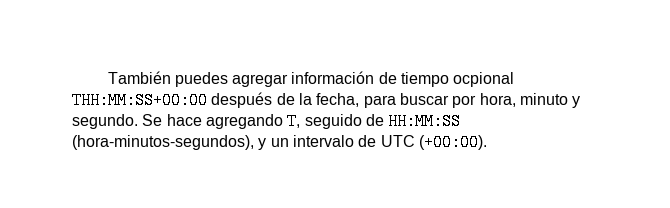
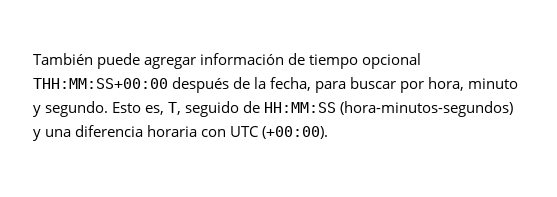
- También puedes agregar información de tiempo ocpional THH:MM:SS+00:00 después de la fecha, para buscar por hora, minuto y segundo.
+ También puede agregar información de tiempo opcional THH:MM:SS+00:00 después de la fecha, para buscar por hora, minuto y segundo.
- Se hace agregando T, seguido de HH:MM:SS (hora-minutos-segundos), y un intervalo de UTC (+00:00).
+ Esto es, T, seguido de HH:MM:SS (hora-minutos-segundos) y una diferencia horaria con UTC (+00:00).

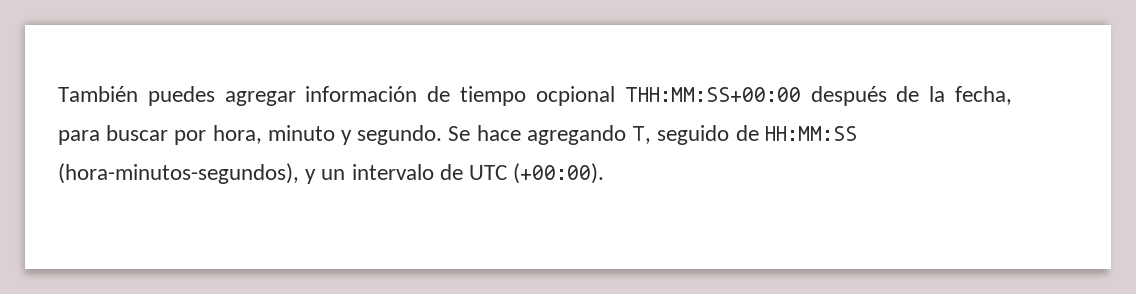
- También puede agregar información de tiempo opcional THH:MM:SS+00:00 después de la fecha, para buscar por hora, minuto y segundo.
+ También puedes agregar información de tiempo ocpional THH:MM:SS+00:00 después de la fecha, para buscar por hora, minuto y segundo.
- Esto es, T, seguido de HH:MM:SS (hora-minutos-segundos) y una diferencia horaria con UTC (+00:00).
+ Se hace agregando T, seguido de HH:MM:SS (hora-minutos-segundos), y un intervalo de UTC (+00:00).

